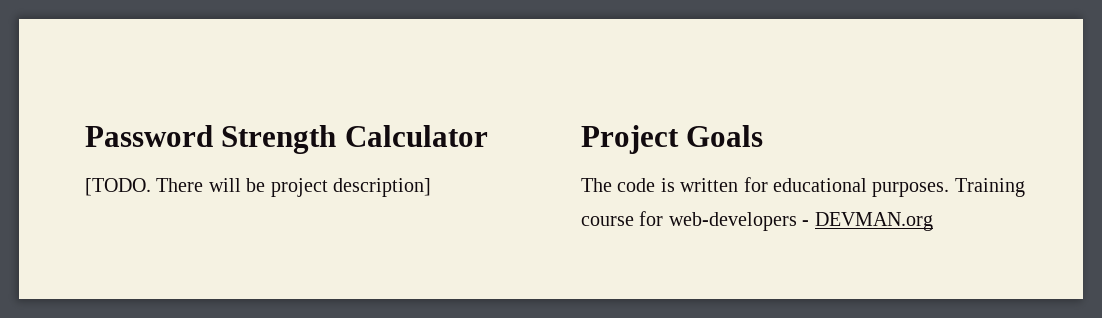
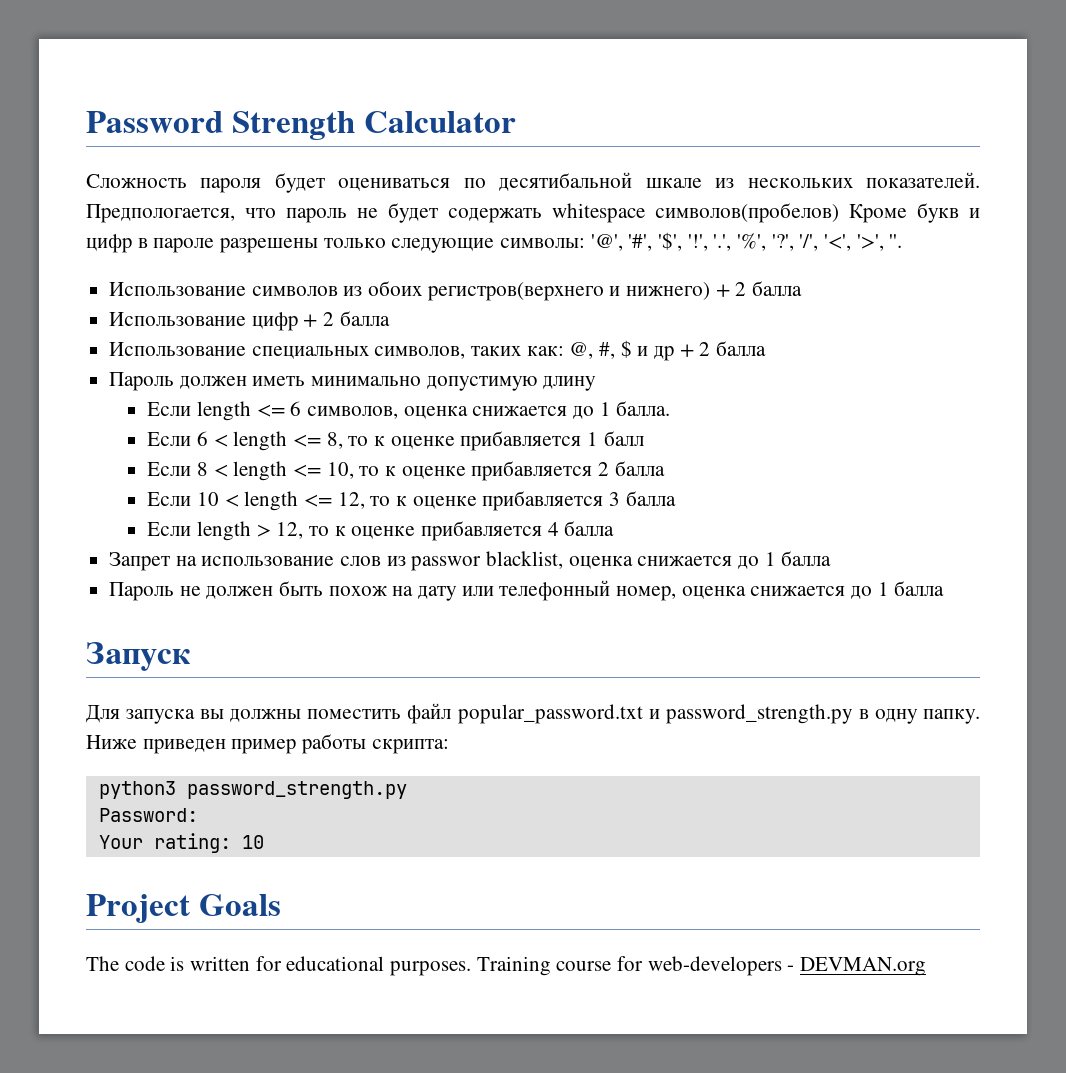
- [TODO. There will be project description]
+ Сложность пароля будет оцениваться по десятибальной шкале из нескольких показателей. Предпологается, что пароль не будет содержать whitespace символов(пробелов) Кроме букв и цифр в пароле разрешены только следующие символы: '@', '#', '$', '!', '.', '%', '?', '/', '<', '>', ''.
+ Использование символов из обоих регистров(верхнего и нижнего) + 2 балла
+ Использование цифр + 2 балла
+ Использование специальных символов, таких как: @, #, $ и др + 2 балла
+ Пароль должен иметь минимально допустимую длину
+ Если length <= 6 символов, оценка снижается до 1 балла.
+ Если 6 < length <= 8, то к оценке прибавляется 1 балл
+ Если 8 < length <= 10, то к оценке прибавляется 2 балла
+ Если 10 < length <= 12, то к оценке прибавляется 3 балла
+ Если length > 12, то к оценке прибавляется 4 балла
+ Запрет на использование слов из passwor blacklist, оценка снижается до 1 балла
+ Пароль не должен быть похож на дату или телефонный номер, оценка снижается до 1 балла
+ Запуск
+ Для запуска вы должны поместить файл popular_password.txt и password_strength.py в одну папку. Ниже приведен пример работы скрипта:
+ python3 password_strength.py
+ Password:
+ Your rating: 10

